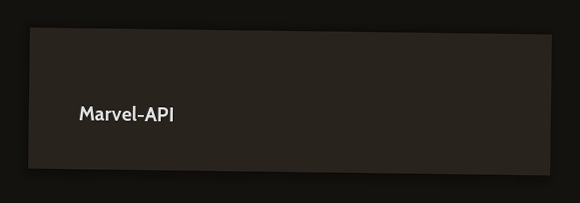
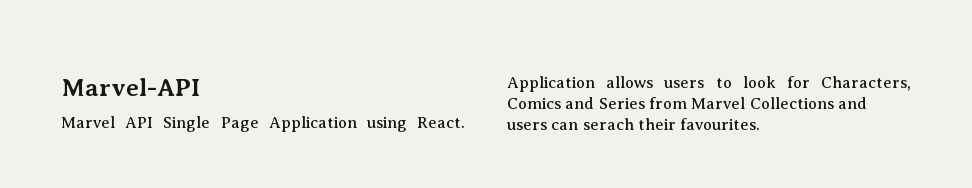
+ Marvel API Single Page Application using React. Application allows users to look for Characters, Comics and Series from Marvel Collections and users can serach their favourites.

